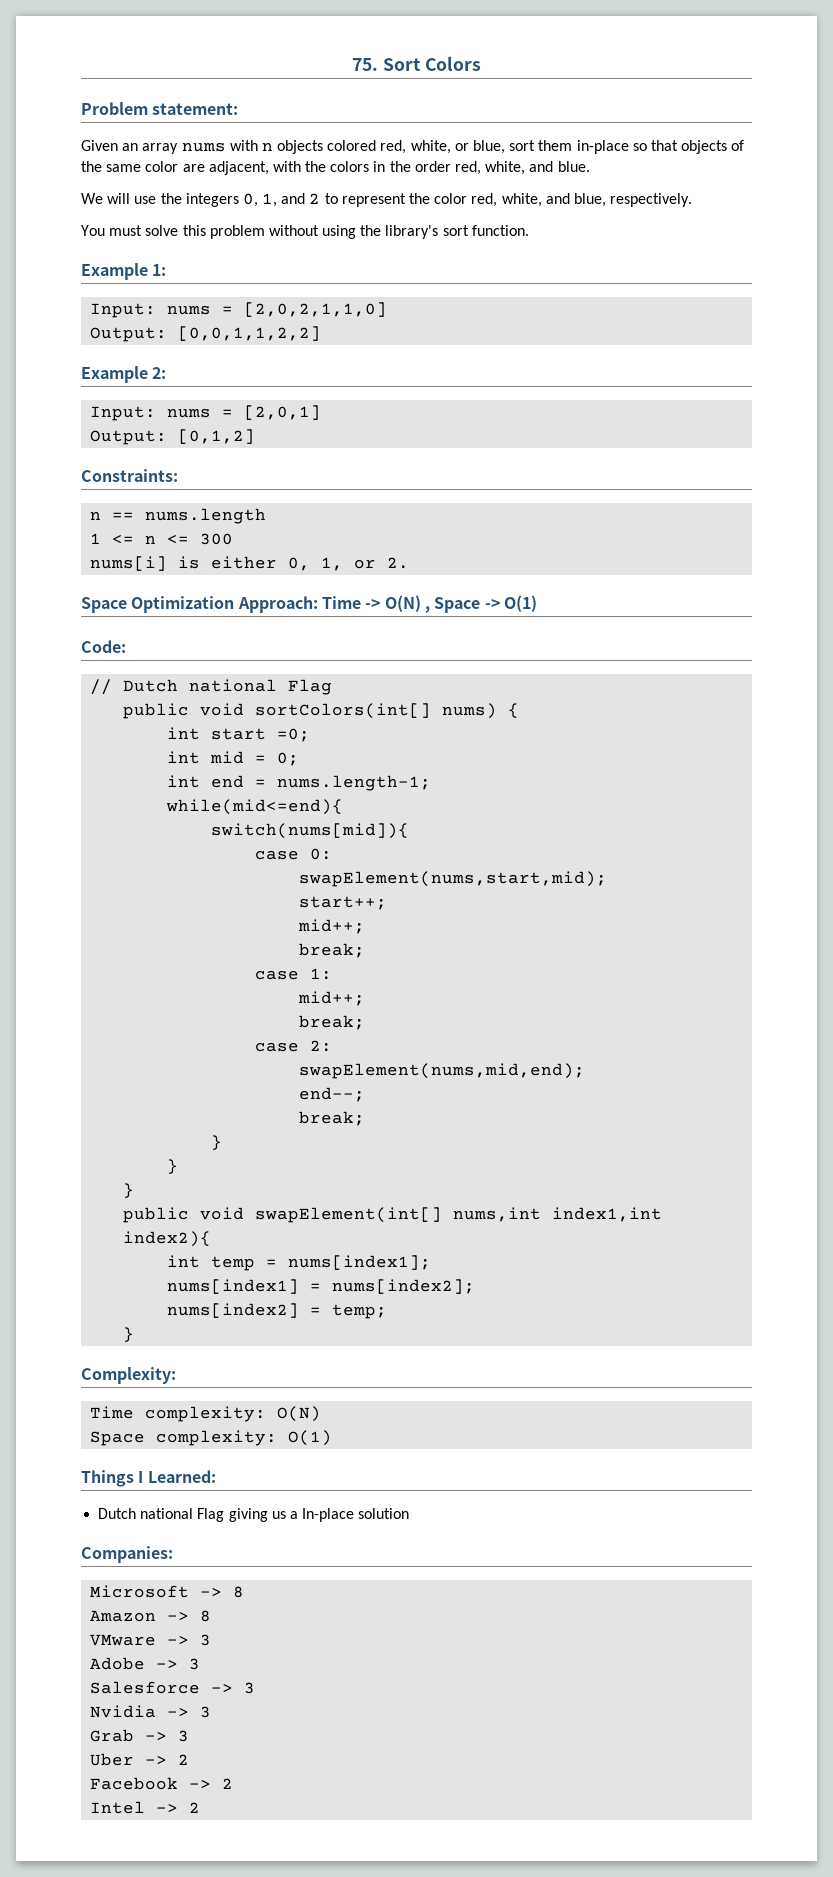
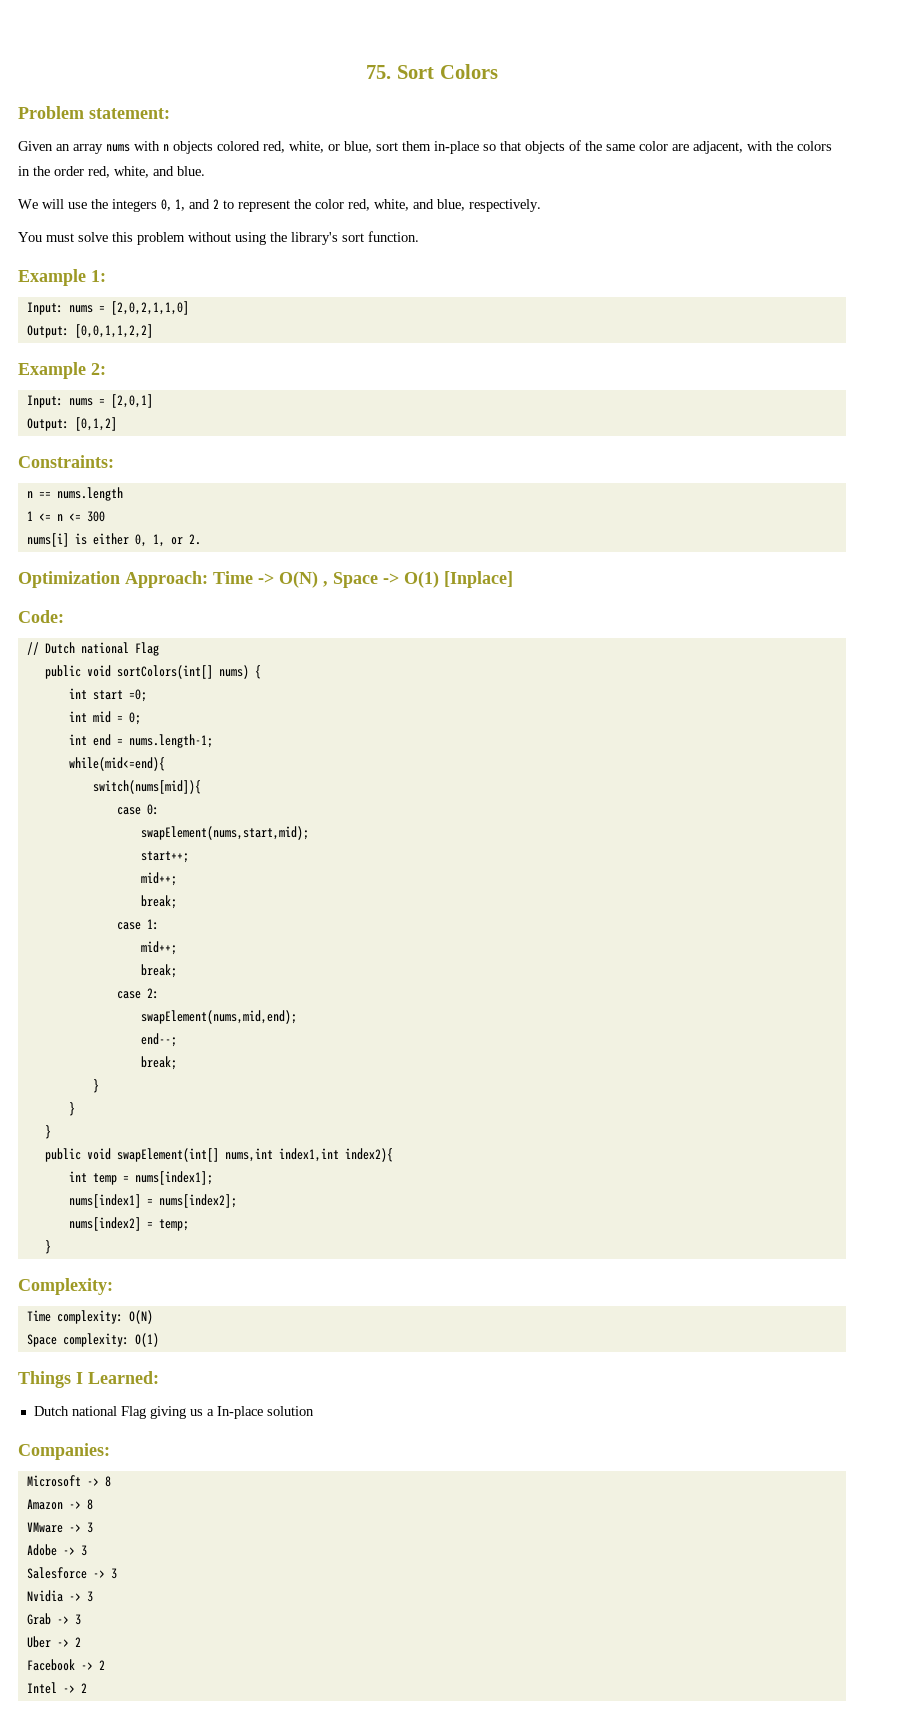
- Space Optimization Approach: Time -> O(N) , Space -> O(1)
+ Optimization Approach: Time -> O(N) , Space -> O(1) [Inplace]

